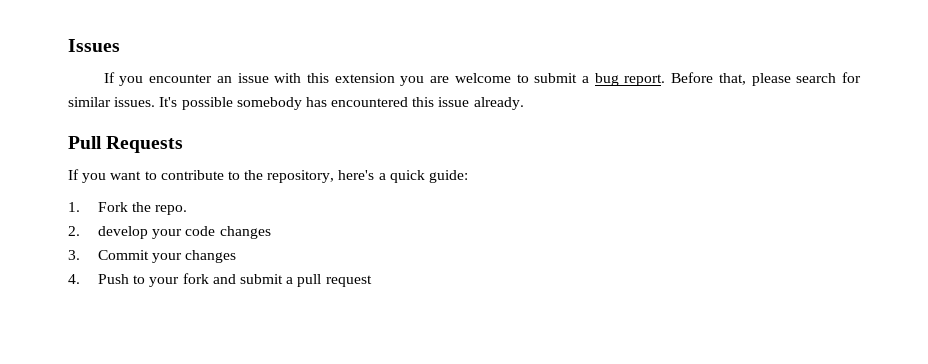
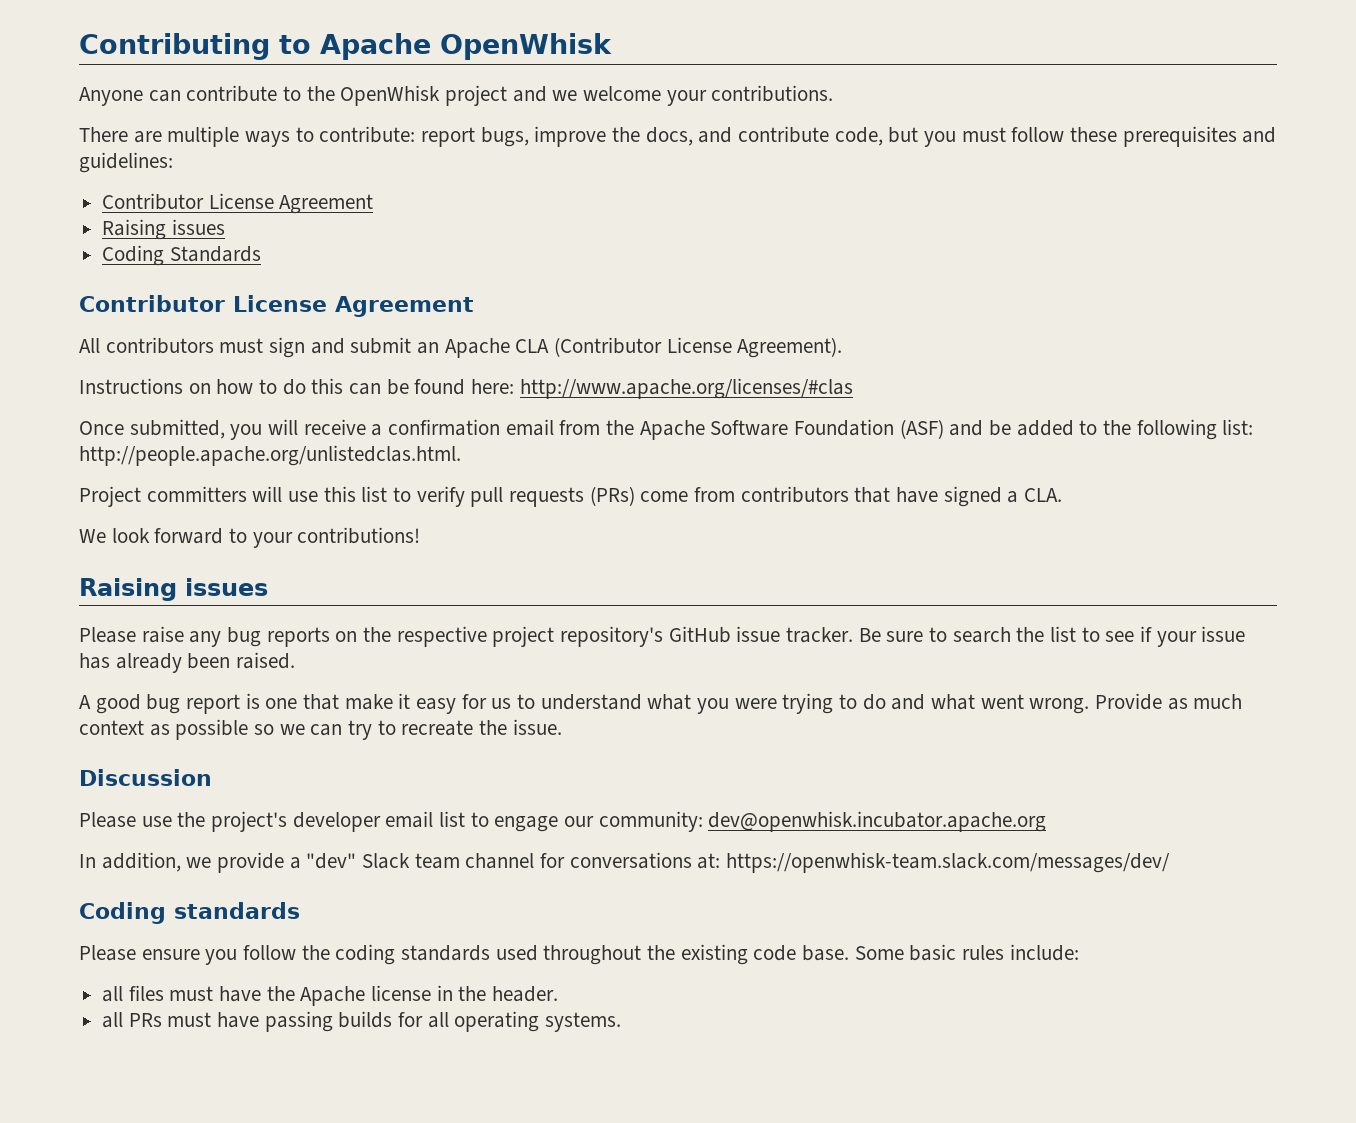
- Issues
- If you encounter an issue with this extension you are welcome to submit a bug report. Before that, please search for similar issues. It's possible somebody has encountered this issue already.
- Pull Requests
- If you want to contribute to the repository, here's a quick guide:
- 1. Fork the repo.
- 2. develop your code changes
- 3. Commit your changes
- 4. Push to your fork and submit a pull request
+ Contributing to Apache OpenWhisk
+ Anyone can contribute to the OpenWhisk project and we welcome your contributions.
+ There are multiple ways to contribute: report bugs, improve the docs, and contribute code, but you must follow these prerequisites and guidelines:
+ Contributor License Agreement
+ Raising issues
+ Coding Standards
+ Contributor License Agreement
+ All contributors must sign and submit an Apache CLA (Contributor License Agreement).
+ Instructions on how to do this can be found here: http://www.apache.org/licenses/#clas
+ Once submitted, you will receive a confirmation email from the Apache Software Foundation (ASF) and be added to the following list: http://people.apache.org/unlistedclas.html.
+ Project committers will use this list to verify pull requests (PRs) come from contributors that have signed a CLA.
+ We look forward to your contributions!
+ Raising issues
+ Please raise any bug reports on the respective project repository's GitHub issue tracker. Be sure to search the list to see if your issue has already been raised.
+ A good bug report is one that make it easy for us to understand what you were trying to do and what went wrong. Provide as much context as possible so we can try to recreate the issue.
+ Discussion
+ Please use the project's developer email list to engage our community: dev@openwhisk.incubator.apache.org
+ In addition, we provide a "dev" Slack team channel for conversations at: https://openwhisk-team.slack.com/messages/dev/
+ Coding standards
+ Please ensure you follow the coding standards used throughout the existing code base. Some basic rules include:
+ all files must have the Apache license in the header.
+ all PRs must have passing builds for all operating systems.

